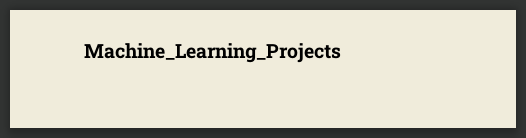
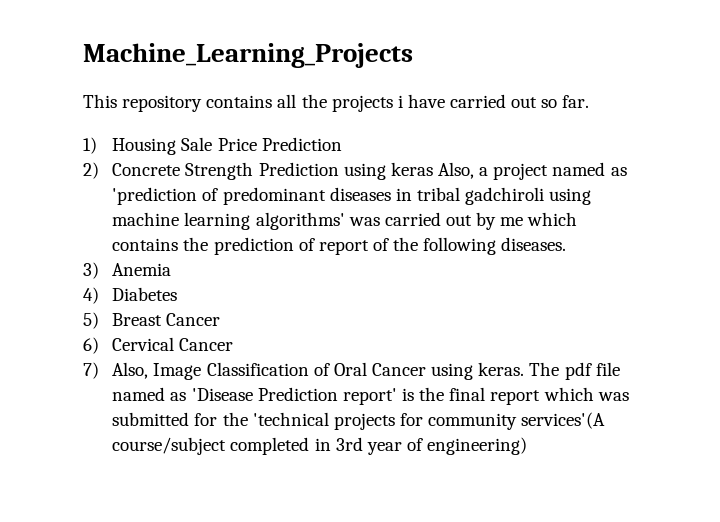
+ This repository contains all the projects i have carried out so far.
+ 1) Housing Sale Price Prediction
+ 2) Concrete Strength Prediction using keras Also, a project named as 'prediction of predominant diseases in tribal gadchiroli using machine learning algorithms' was carried out by me which contains the prediction of report of the following diseases.
+ 3) Anemia
+ 4) Diabetes
+ 5) Breast Cancer
+ 6) Cervical Cancer
+ 7) Also, Image Classification of Oral Cancer using keras. The pdf file named as 'Disease Prediction report' is the final report which was submitted for the 'technical projects for community services'(A course/subject completed in 3rd year of engineering)

